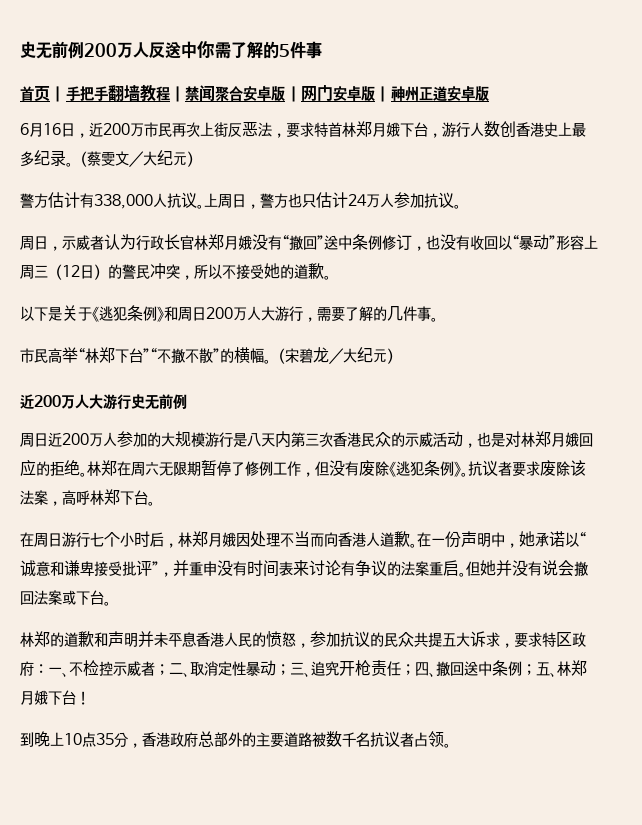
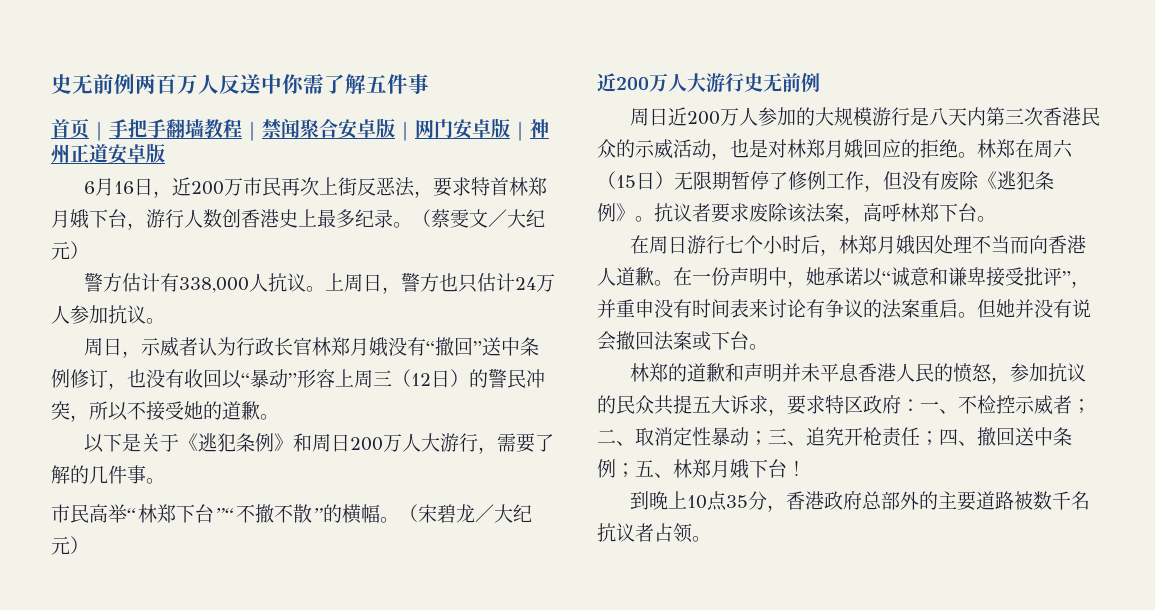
- 史无前例200万人反送中你需了解的5件事
+ 史无前例两百万人反送中你需了解五件事
- 林郑在周六无限期暂停了修例工作，但没有废除《逃犯条例》。
+ 林郑在周六（15日）无限期暂停了修例工作，但没有废除《逃犯条例》。

